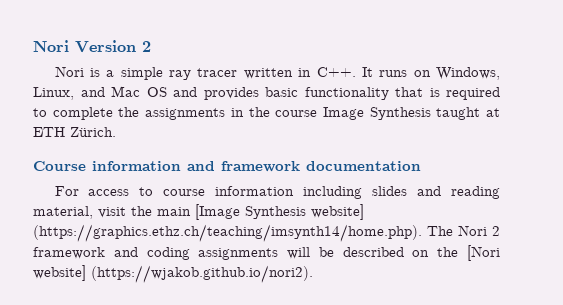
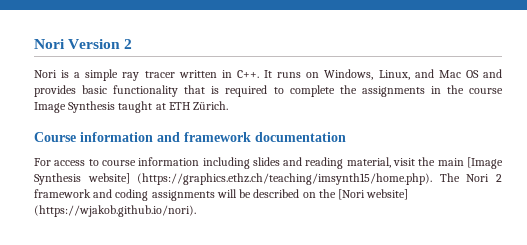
- For access to course information including slides and reading material, visit the main [Image Synthesis website] (https://graphics.ethz.ch/teaching/imsynth14/home.php). The Nori 2 framework and coding assignments will be described on the [Nori website] (https://wjakob.github.io/nori2).
+ For access to course information including slides and reading material, visit the main [Image Synthesis website] (https://graphics.ethz.ch/teaching/imsynth15/home.php). The Nori 2 framework and coding assignments will be described on the [Nori website] (https://wjakob.github.io/nori).

